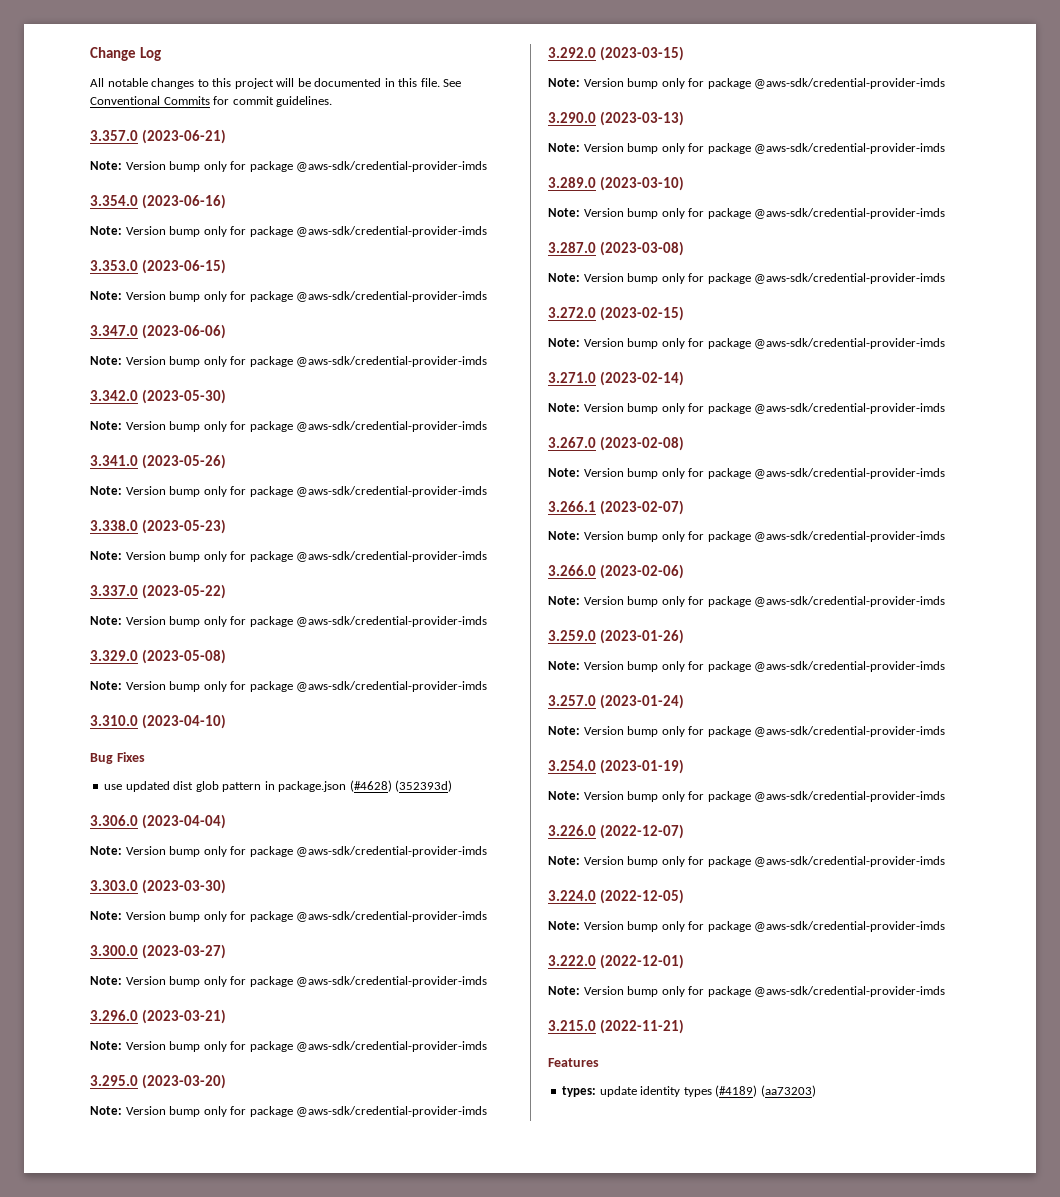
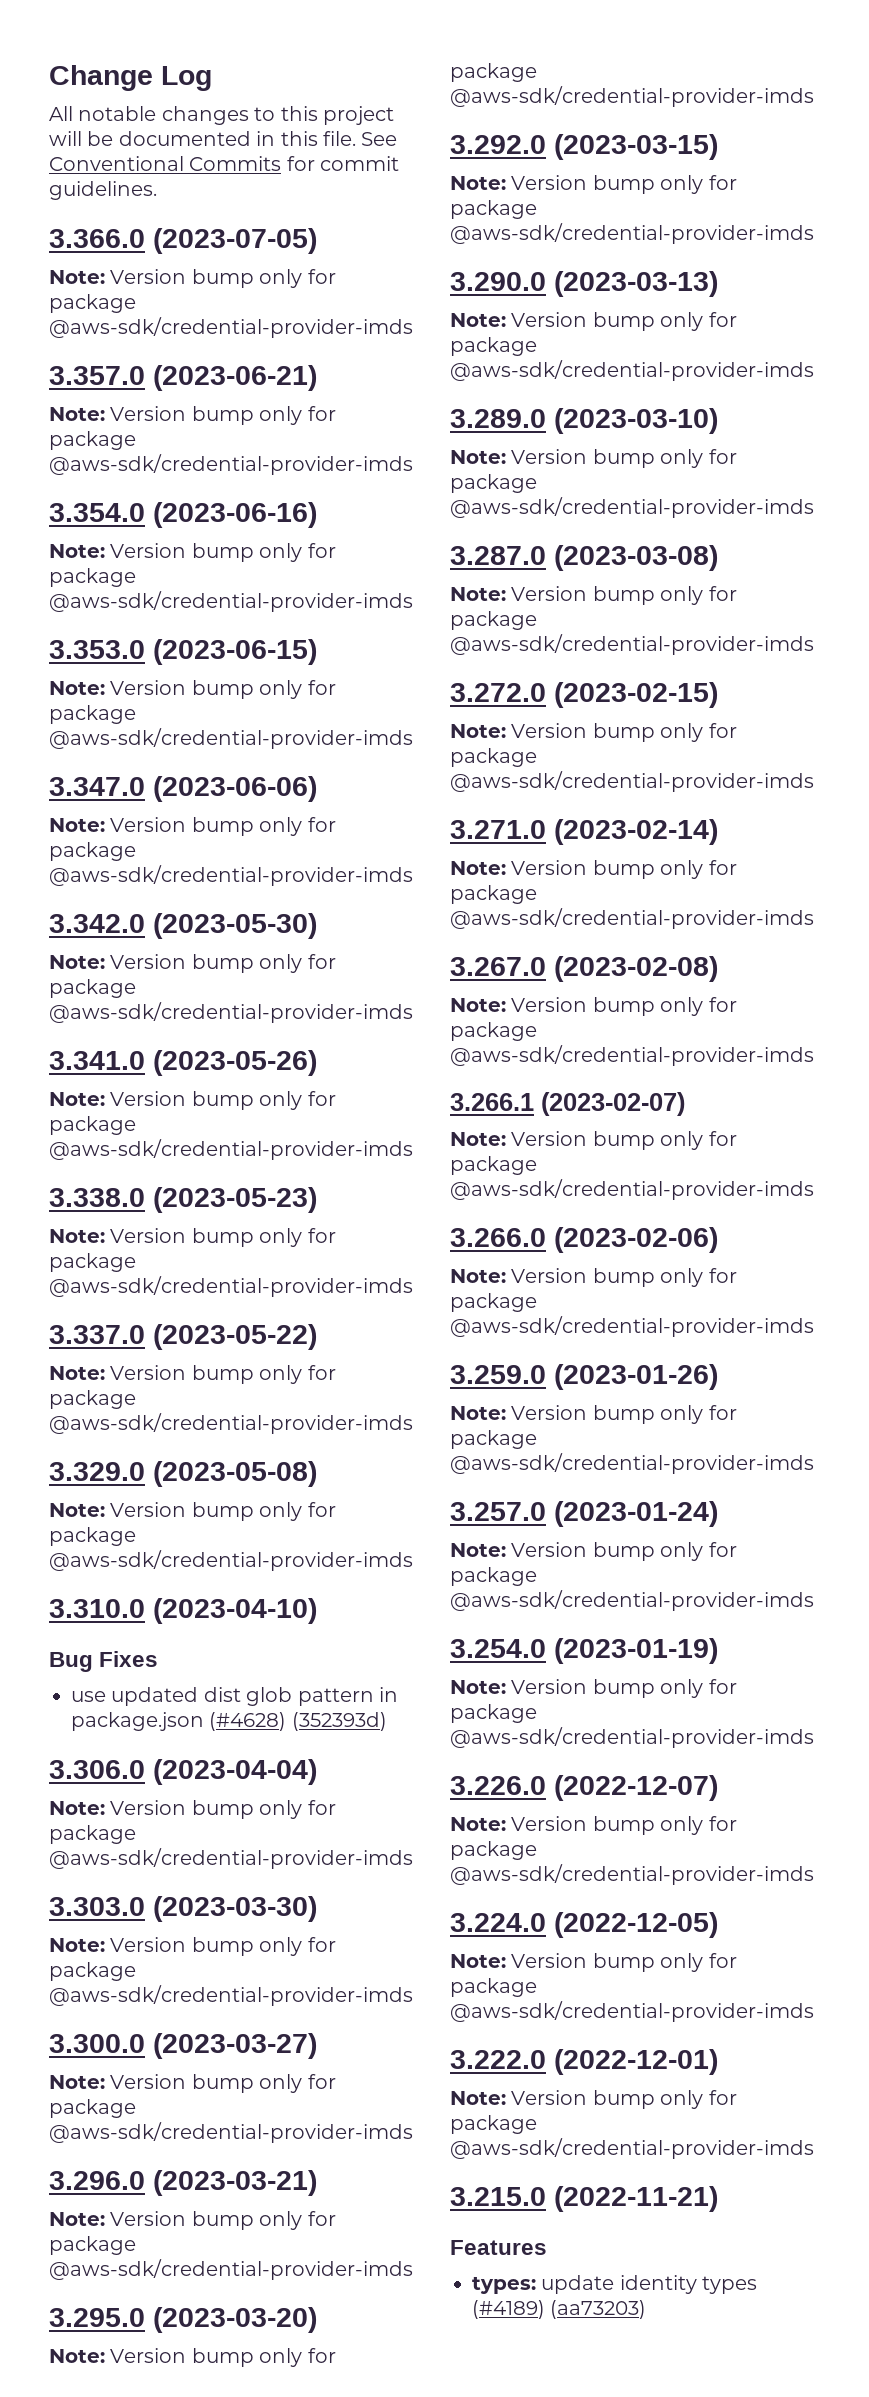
+ 3.366.0 (2023-07-05)
+ Note: Version bump only for package @aws-sdk/credential-provider-imds

